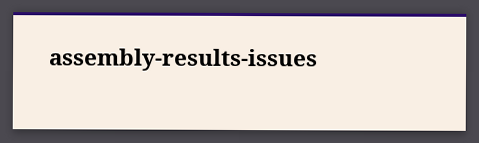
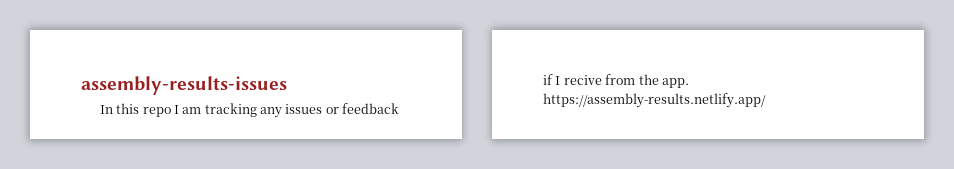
+ In this repo I am tracking any issues or feedback if I recive from the app. https://assembly-results.netlify.app/

